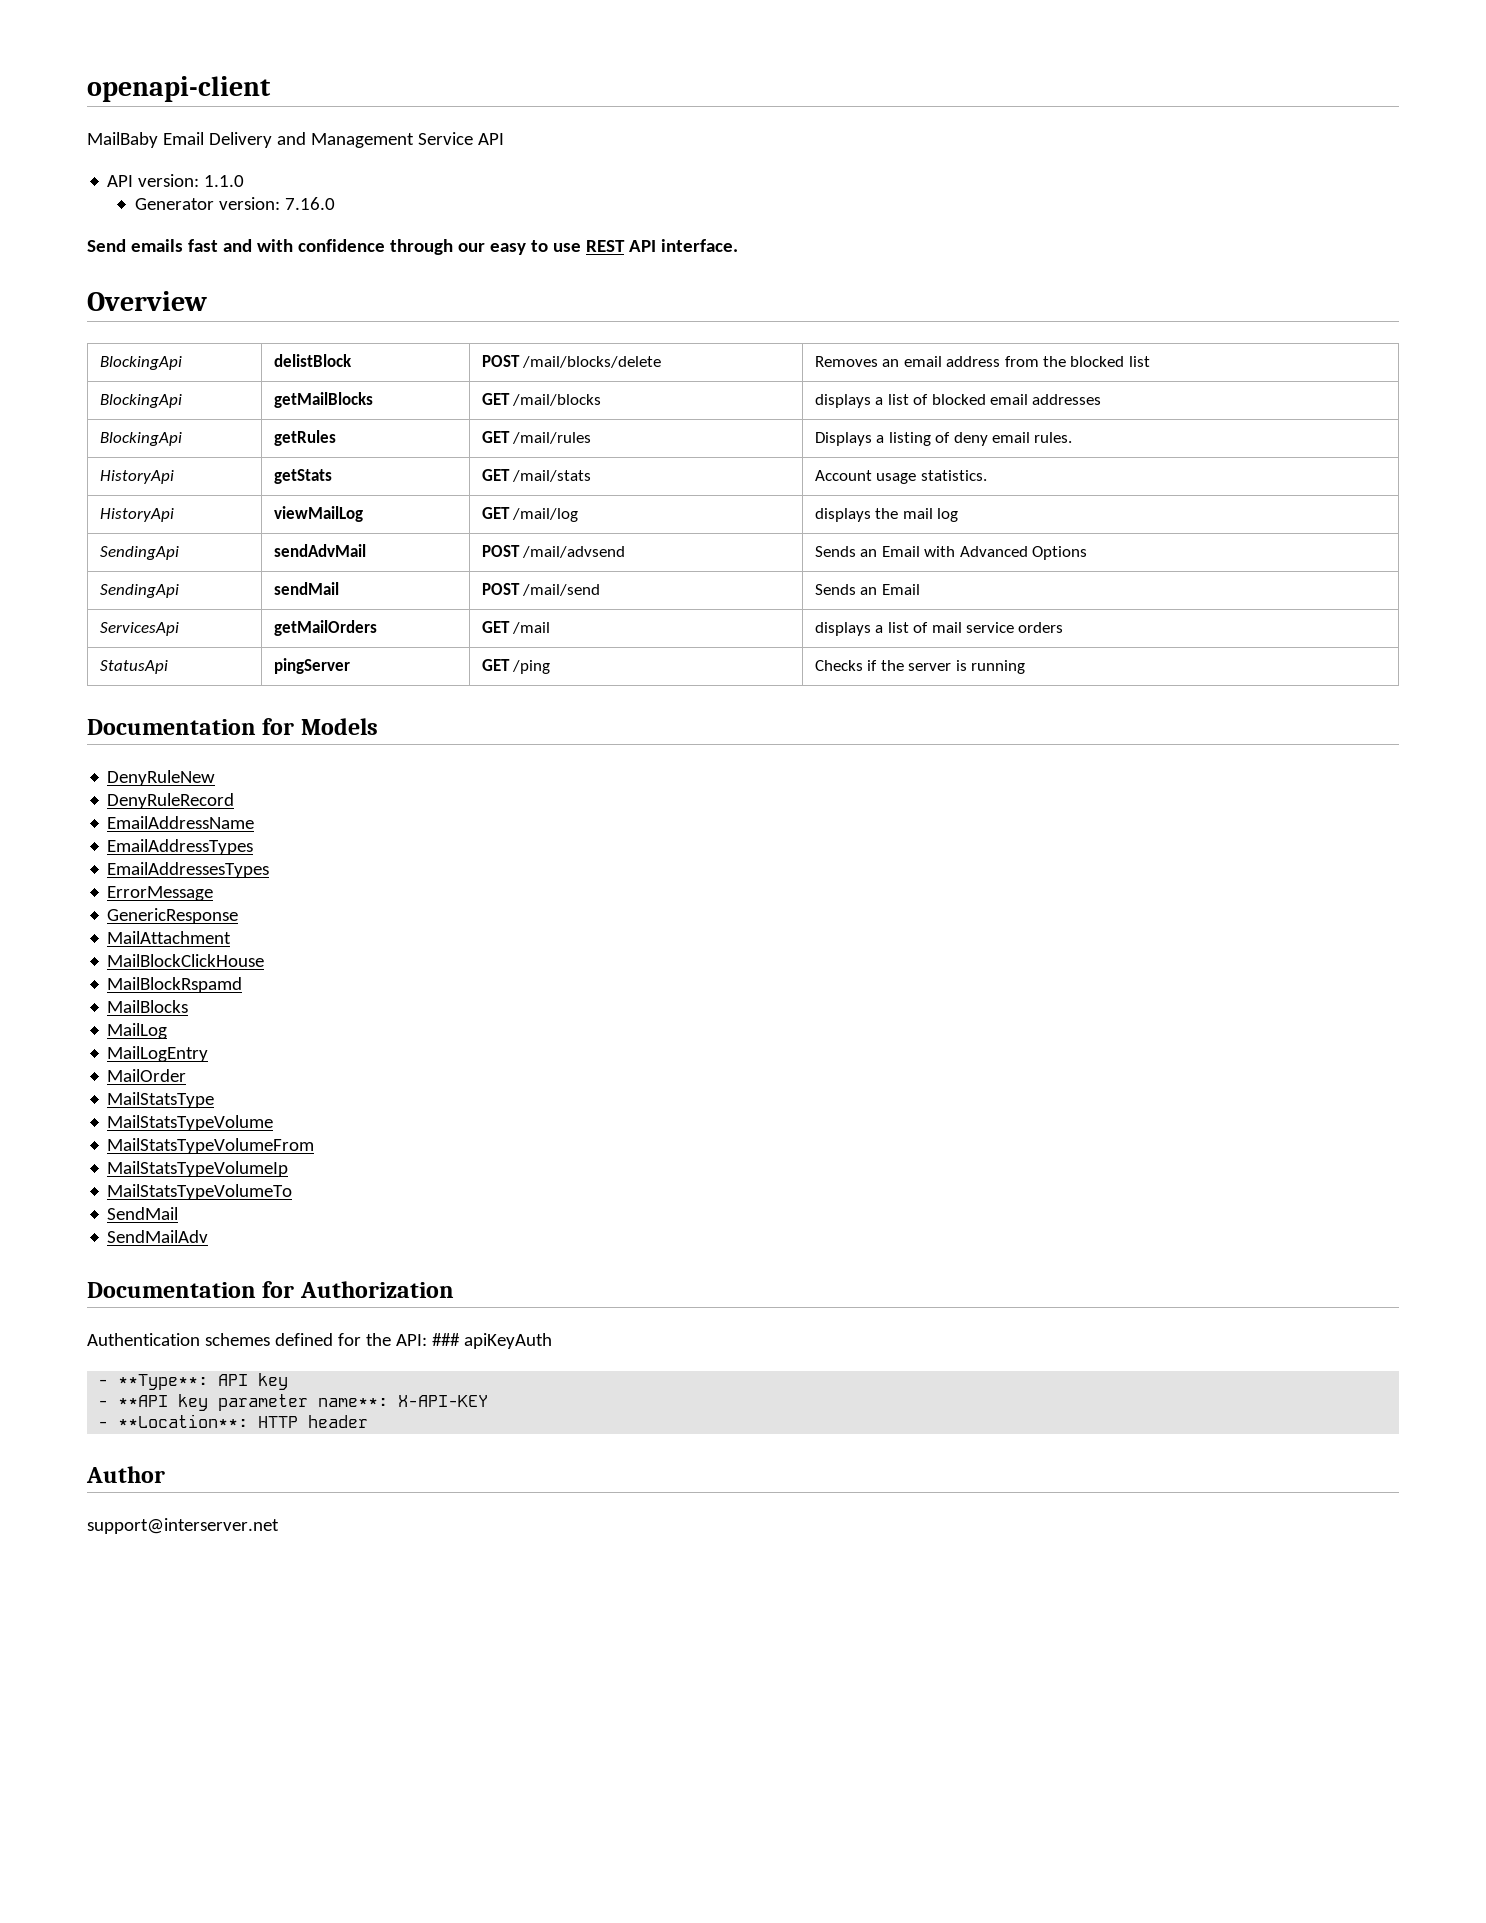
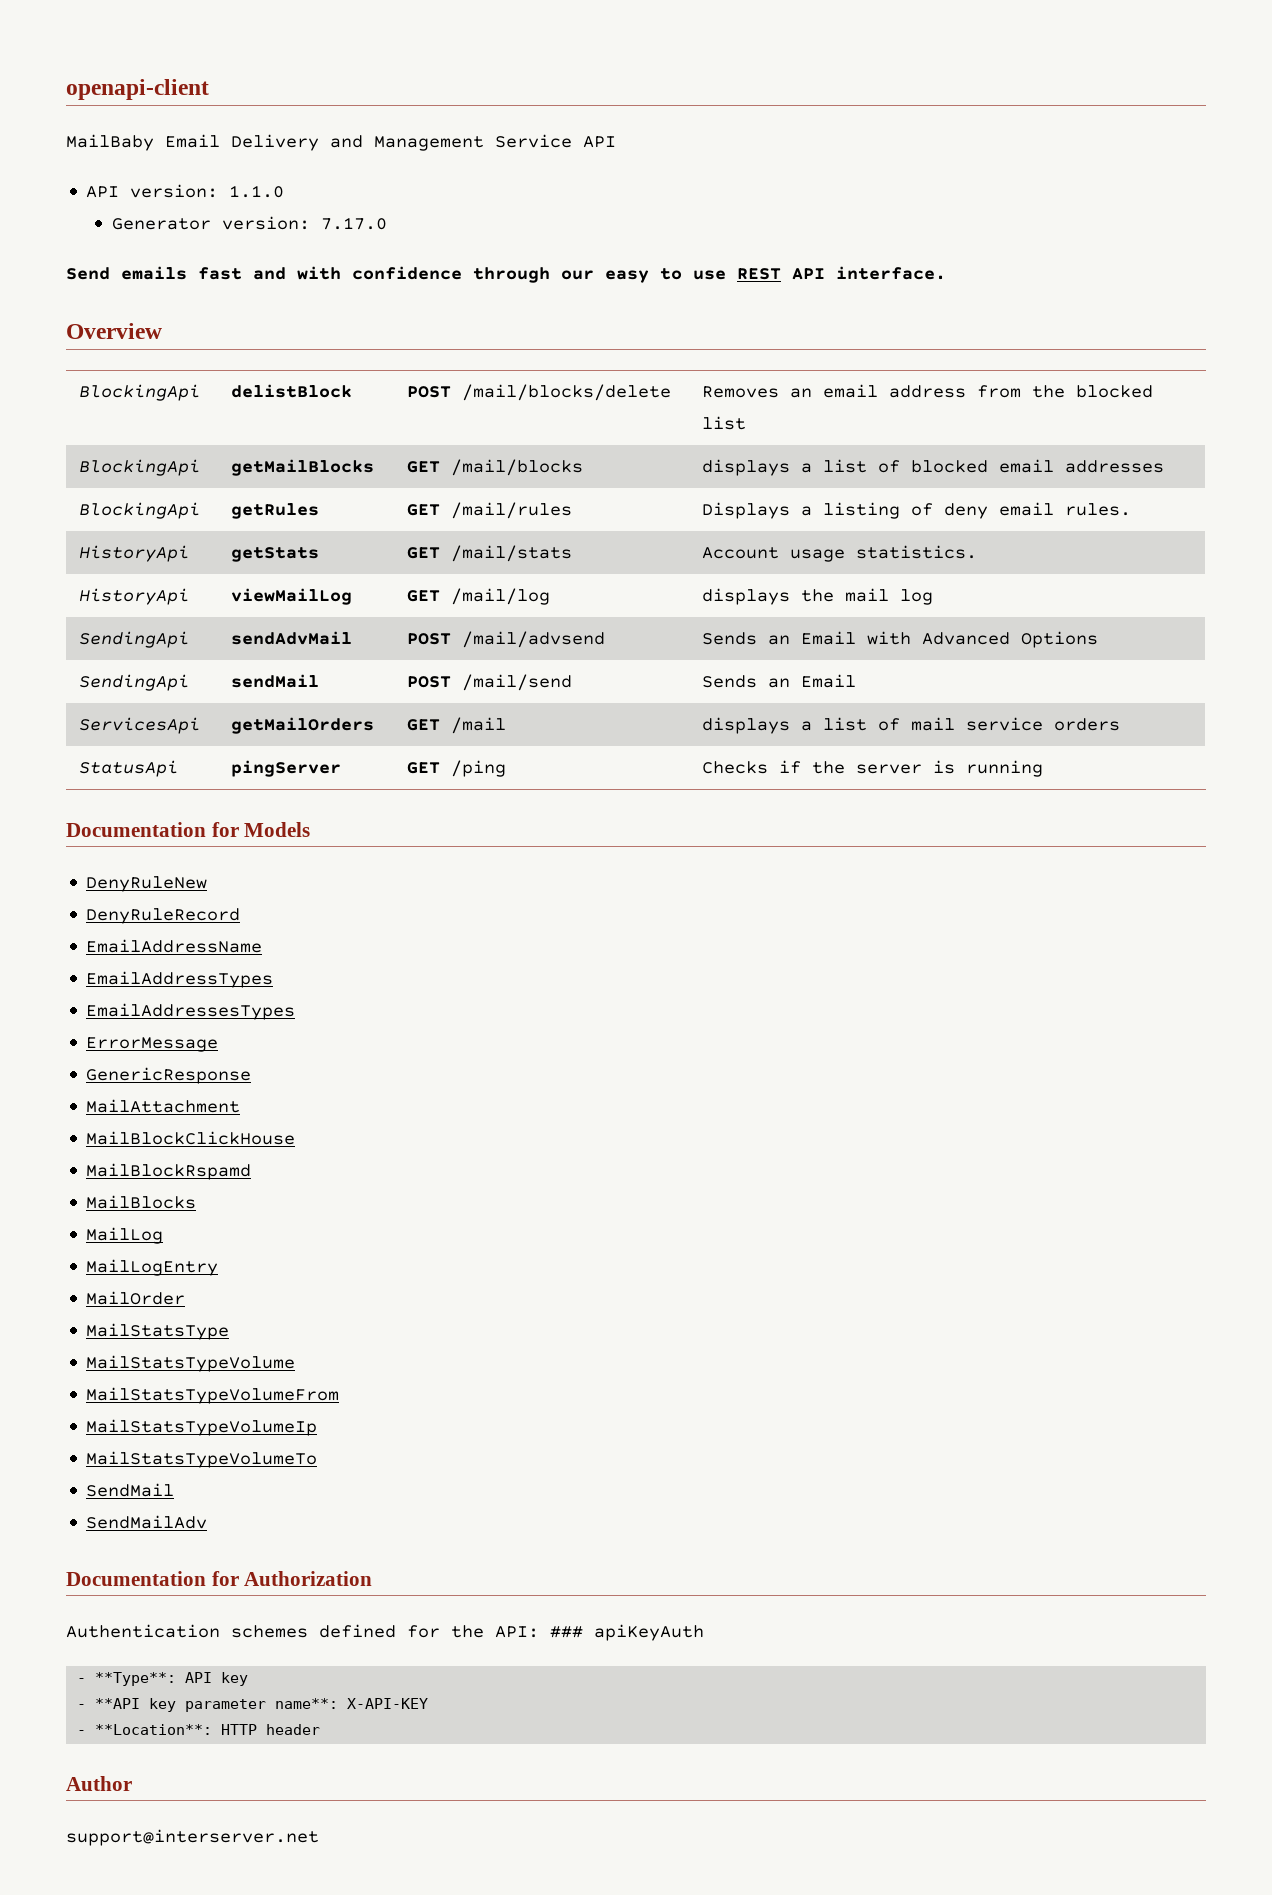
- Generator version: 7.16.0
+ Generator version: 7.17.0

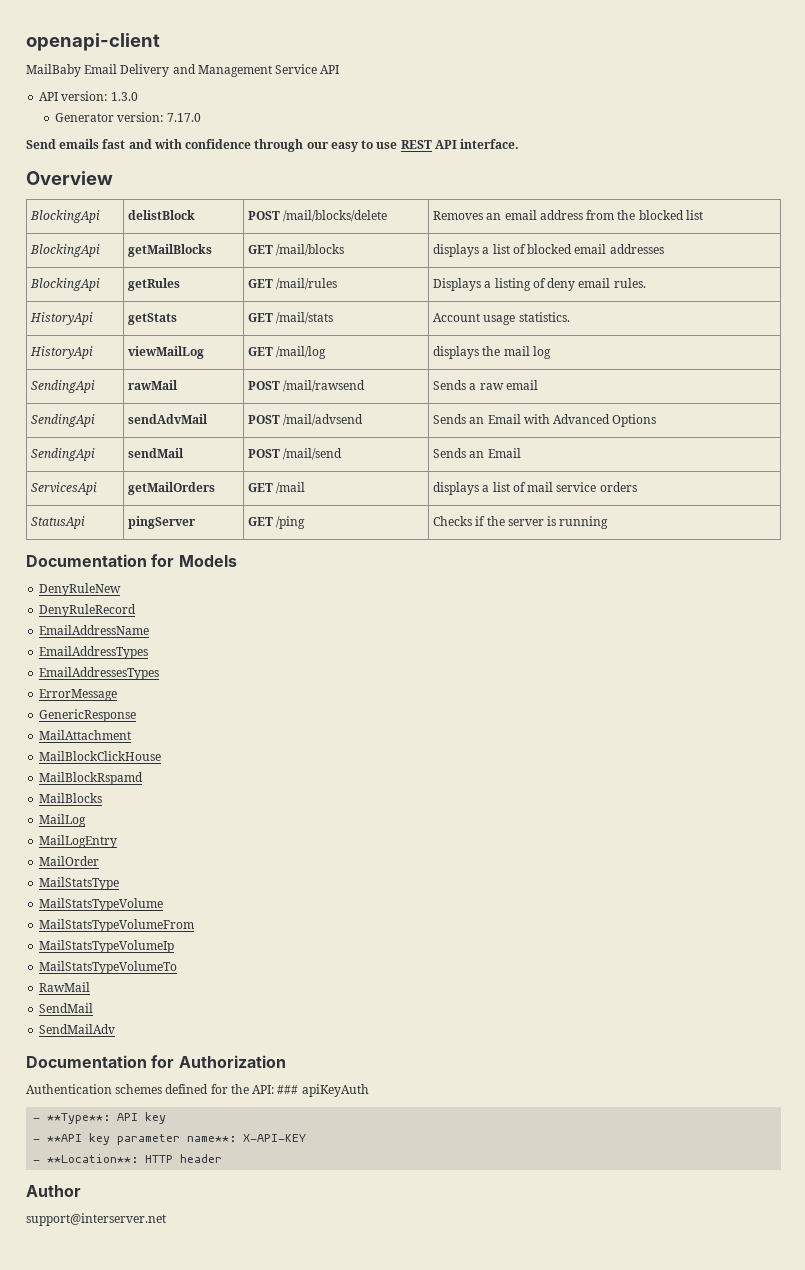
- API version: 1.1.0
+ API version: 1.3.0
+ SendingApi | rawMail | POST /mail/rawsend | Sends a raw email
+ RawMail

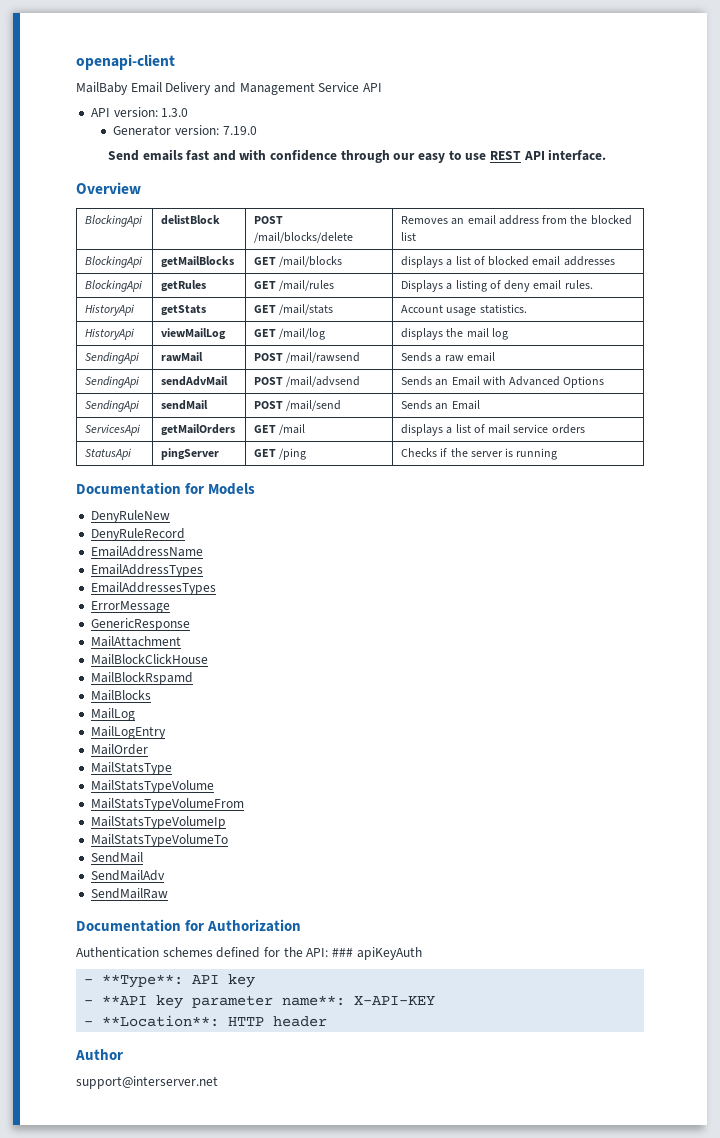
- Generator version: 7.17.0
+ Generator version: 7.19.0
- RawMail
+ SendMailRaw

